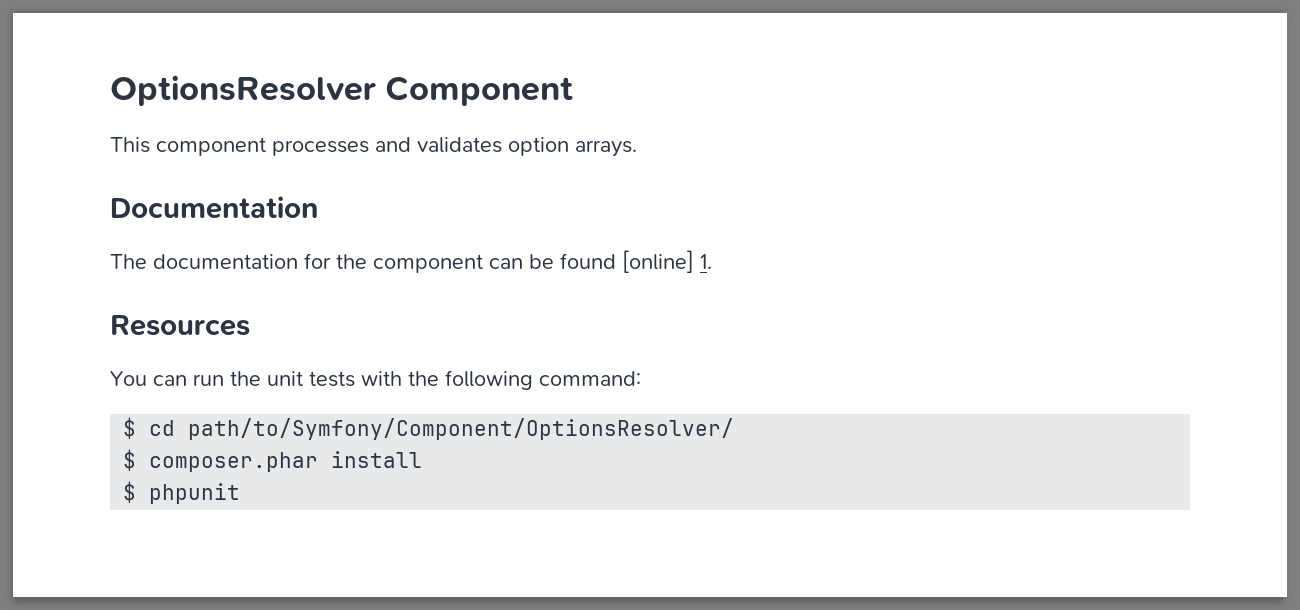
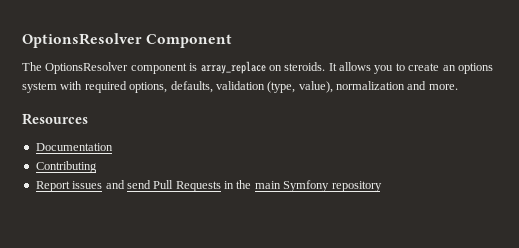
- This component processes and validates option arrays.
+ The OptionsResolver component is array_replace on steroids. It allows you to create an options system with required options, defaults, validation (type, value), normalization and more.
+ Resources
  Documentation
- The documentation for the component can be found [online] 1.
- Resources
- You can run the unit tests with the following command:
- $ cd path/to/Symfony/Component/OptionsResolver/
- $ composer.phar install
- $ phpunit
+ Contributing
+ Report issues and send Pull Requests in the main Symfony repository

